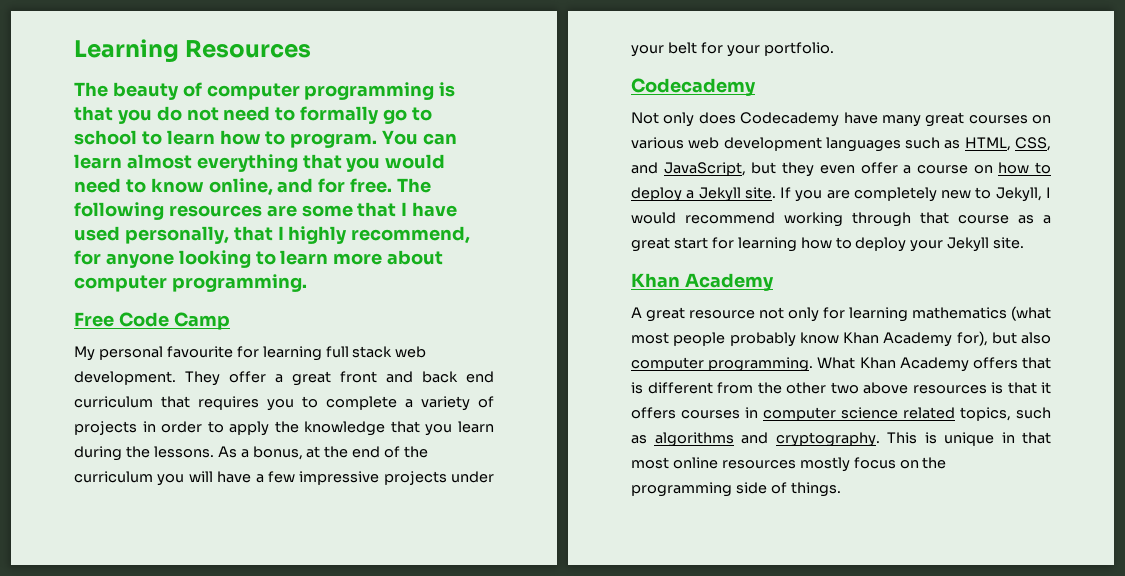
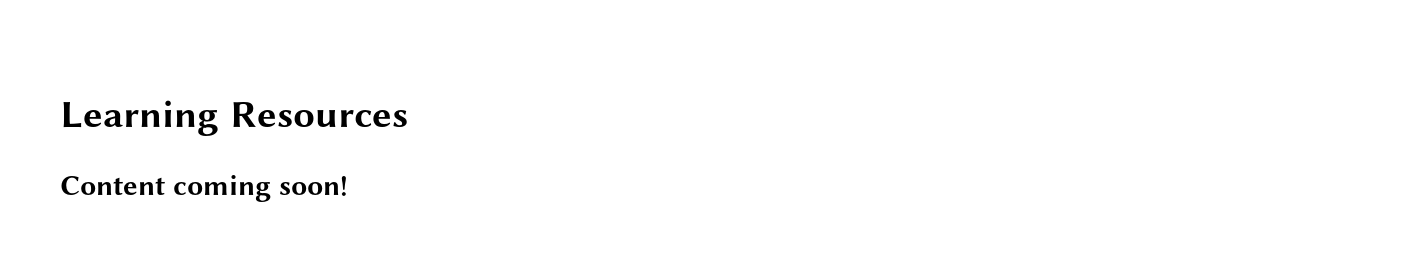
- The beauty of computer programming is that you do not need to formally go to school to learn how to program. You can learn almost everything that you would need to know online, and for free. The following resources are some that I have used personally, that I highly recommend, for anyone looking to learn more about computer programming.
- Free Code Camp
- My personal favourite for learning full stack web development. They offer a great front and back end curriculum that requires you to complete a variety of projects in order to apply the knowledge that you learn during the lessons. As a bonus, at the end of the curriculum you will have a few impressive projects under your belt for your portfolio.
- Codecademy
- Not only does Codecademy have many great courses on various web development languages such as HTML, CSS, and JavaScript, but they even offer a course on how to deploy a Jekyll site. If you are completely new to Jekyll, I would recommend working through that course as a great start for learning how to deploy your Jekyll site.
- Khan Academy
- A great resource not only for learning mathematics (what most people probably know Khan Academy for), but also computer programming. What Khan Academy offers that is different from the other two above resources is that it offers courses in computer science related topics, such as algorithms and cryptography. This is unique in that most online resources mostly focus on the programming side of things.
+ Content coming soon!

